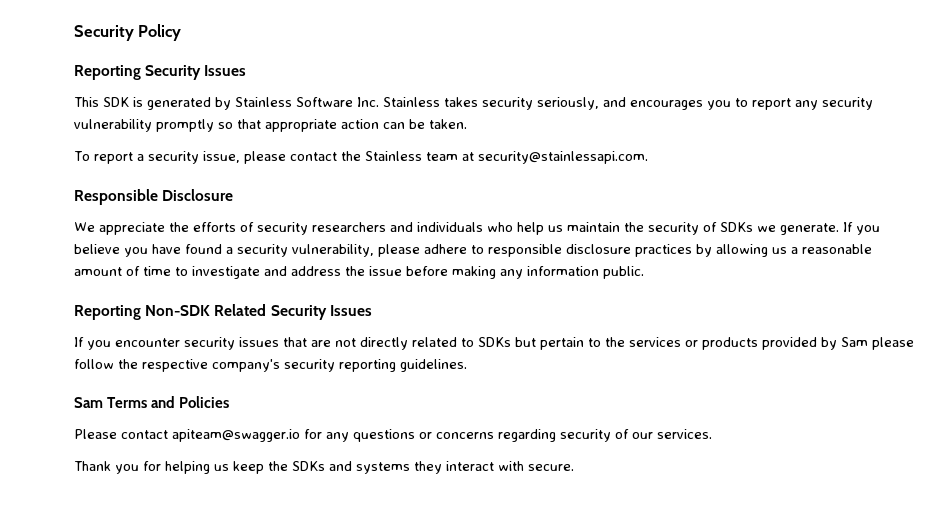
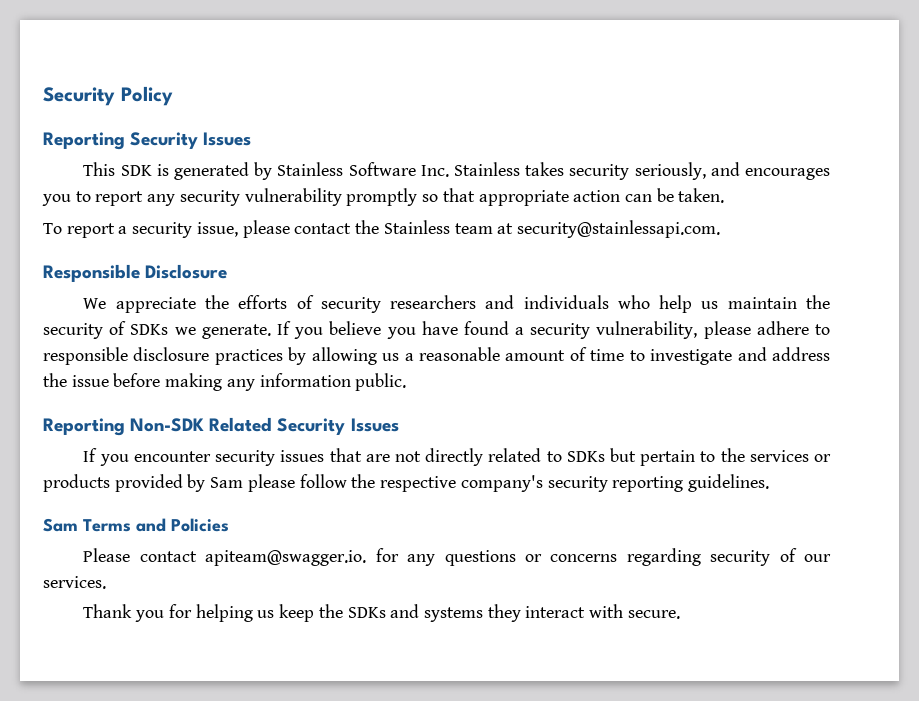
- Please contact apiteam@swagger.io for any questions or concerns regarding security of our services.
+ Please contact apiteam@swagger.io. for any questions or concerns regarding security of our services.

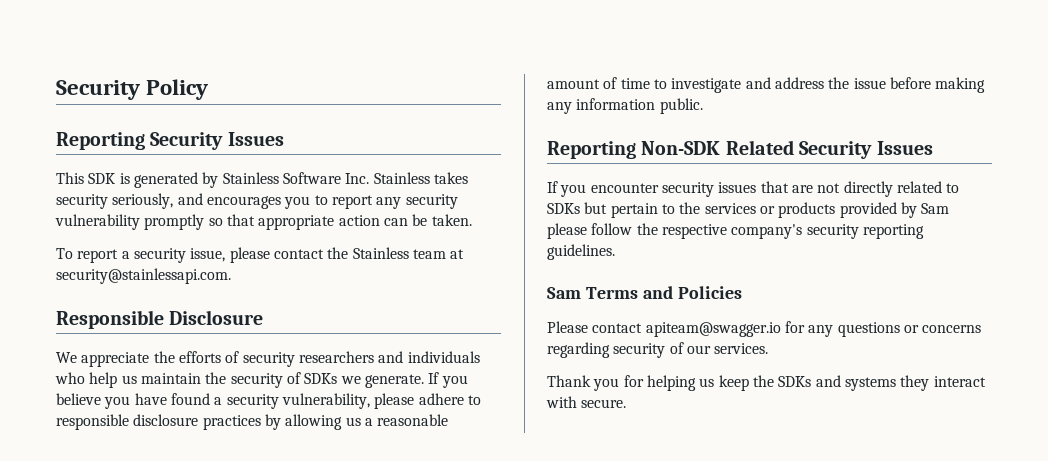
- Please contact apiteam@swagger.io. for any questions or concerns regarding security of our services.
+ Please contact apiteam@swagger.io for any questions or concerns regarding security of our services.

